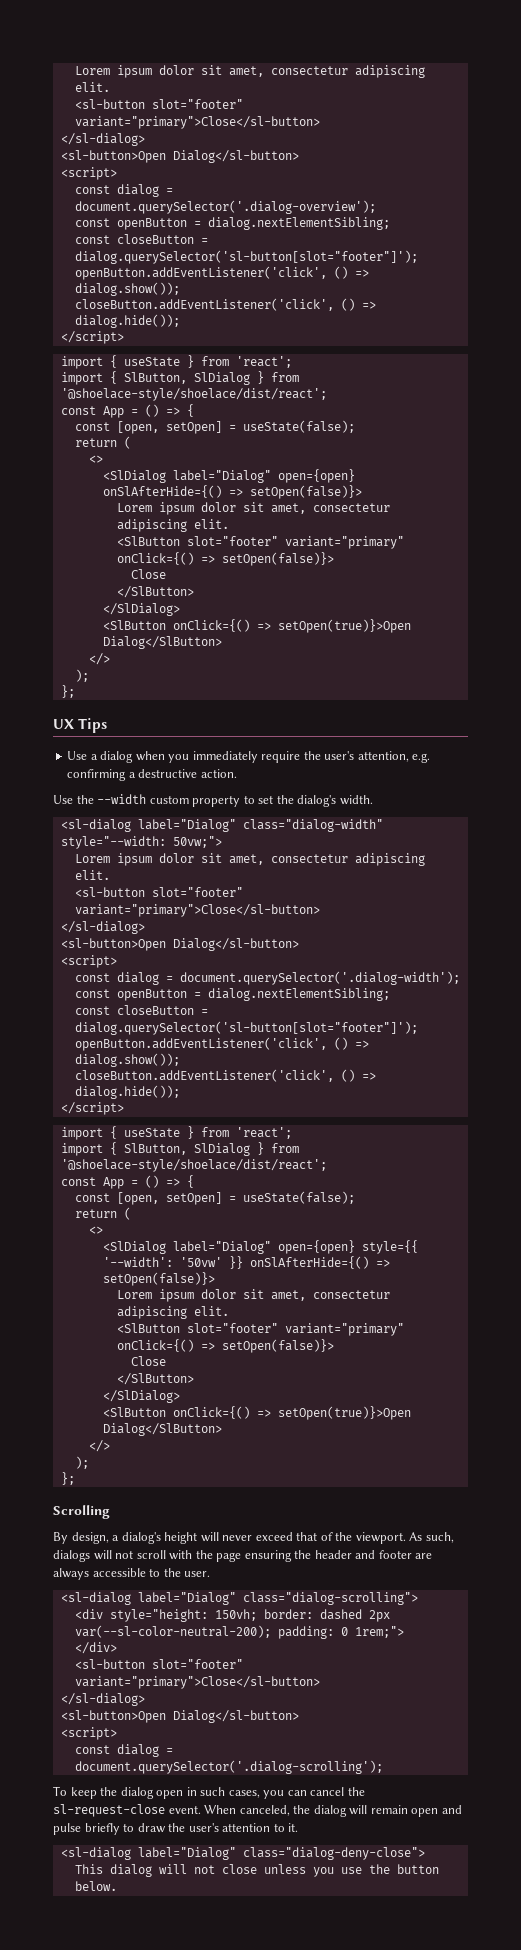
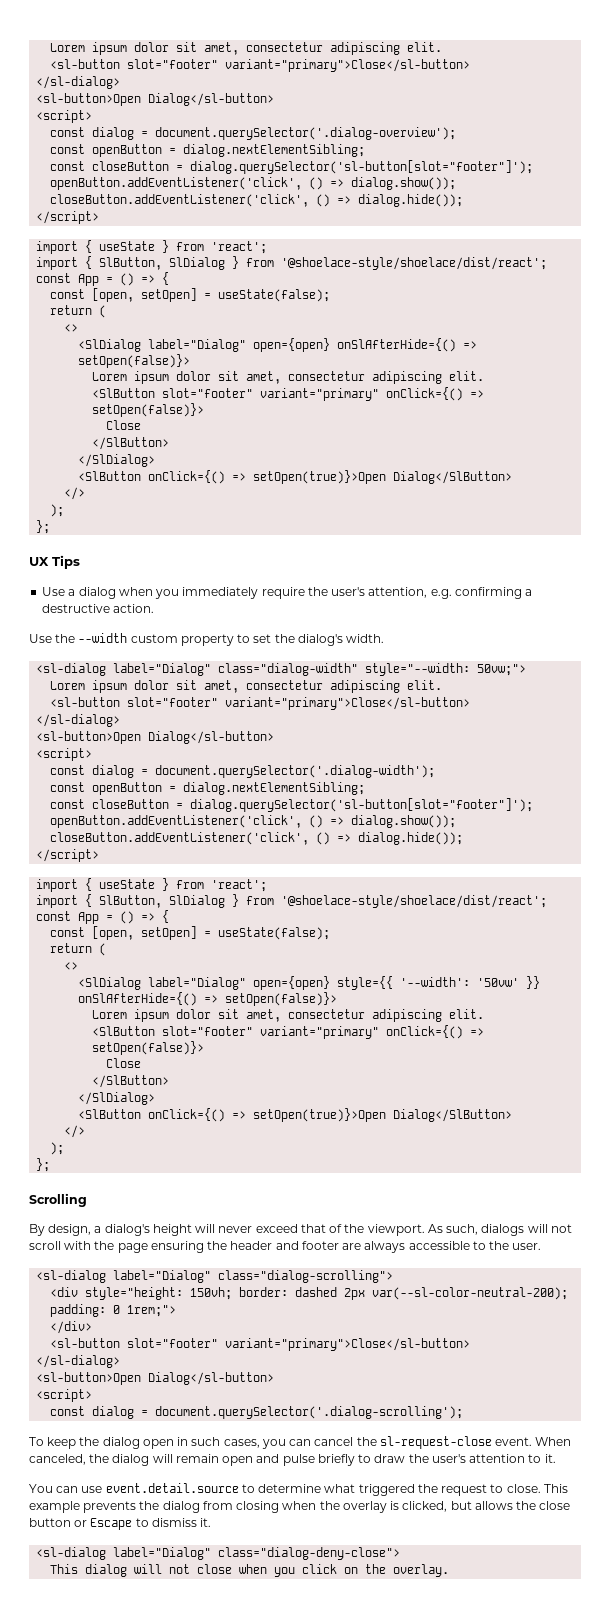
+ You can use event.detail.source to determine what triggered the request to close. This example prevents the dialog from closing when the overlay is clicked, but allows the close button or Escape to dismiss it.
- This dialog will not close unless you use the button below.
+ This dialog will not close when you click on the overlay.

